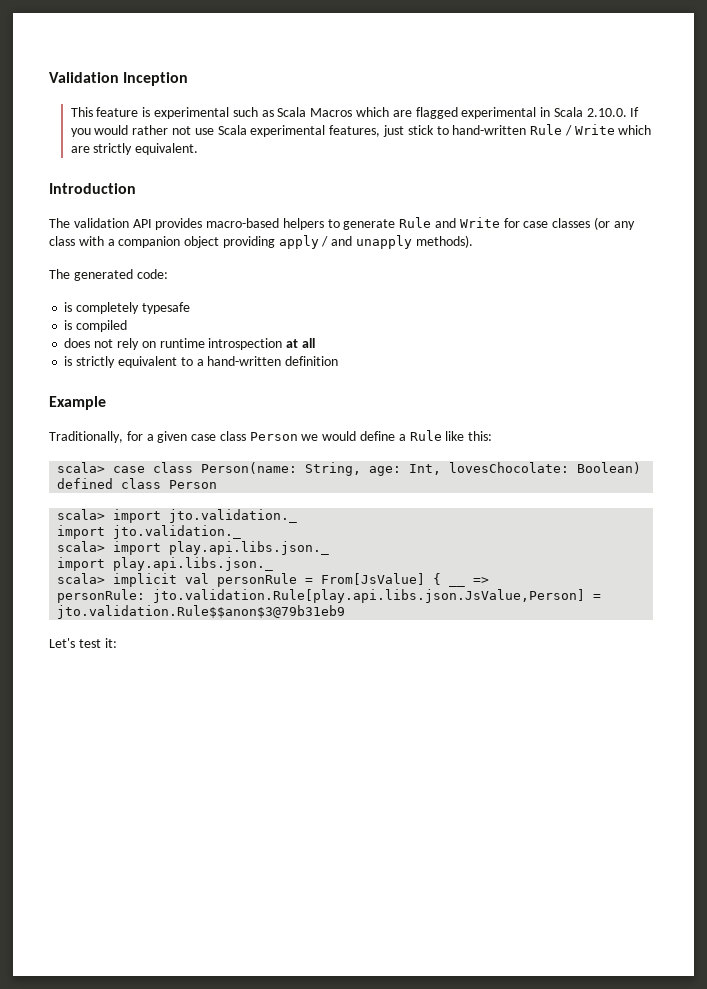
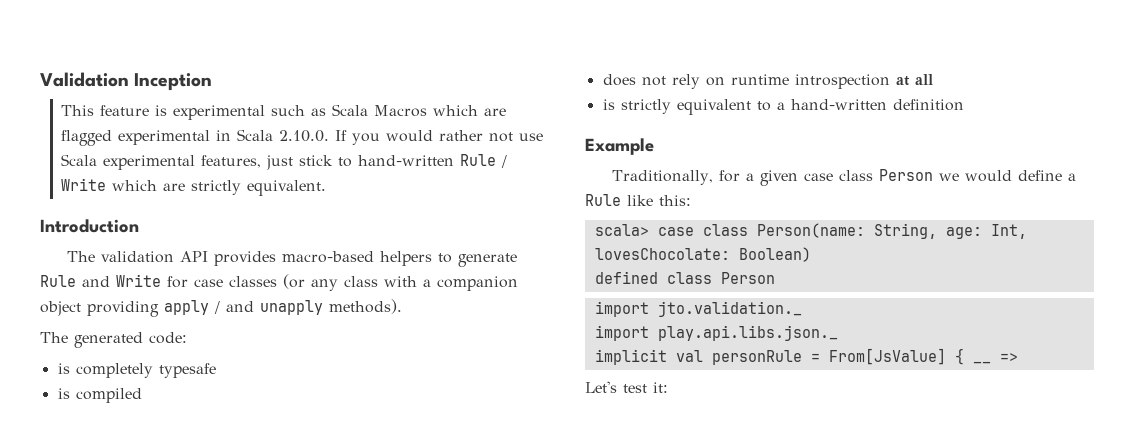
- scala> import jto.validation._
  import jto.validation._
- scala> import play.api.libs.json._
  import play.api.libs.json._
- scala> implicit val personRule = From[JsValue] { __ =>
+ implicit val personRule = From[JsValue] { __ =>
- personRule: jto.validation.Rule[play.api.libs.json.JsValue,Person] = jto.validation.Rule$$anon$3@79b31eb9

